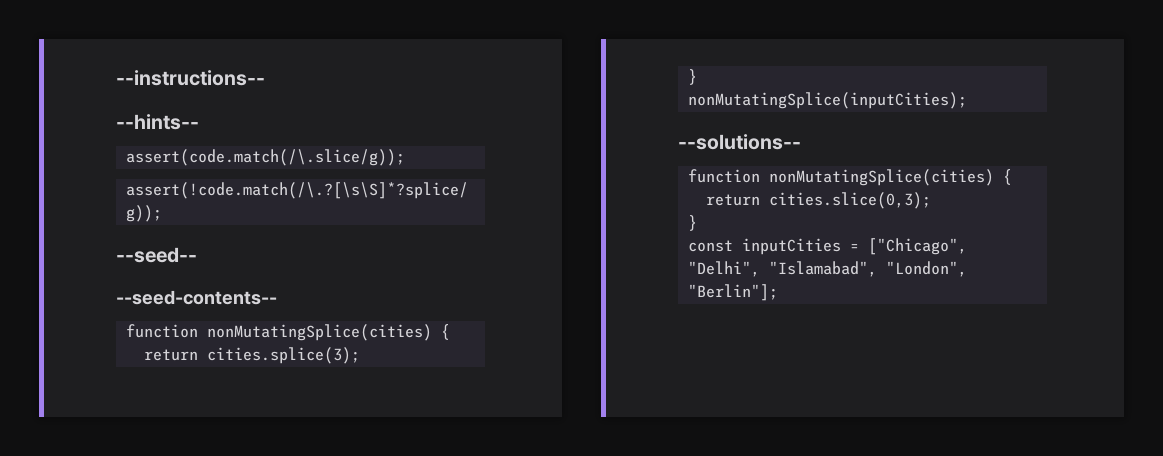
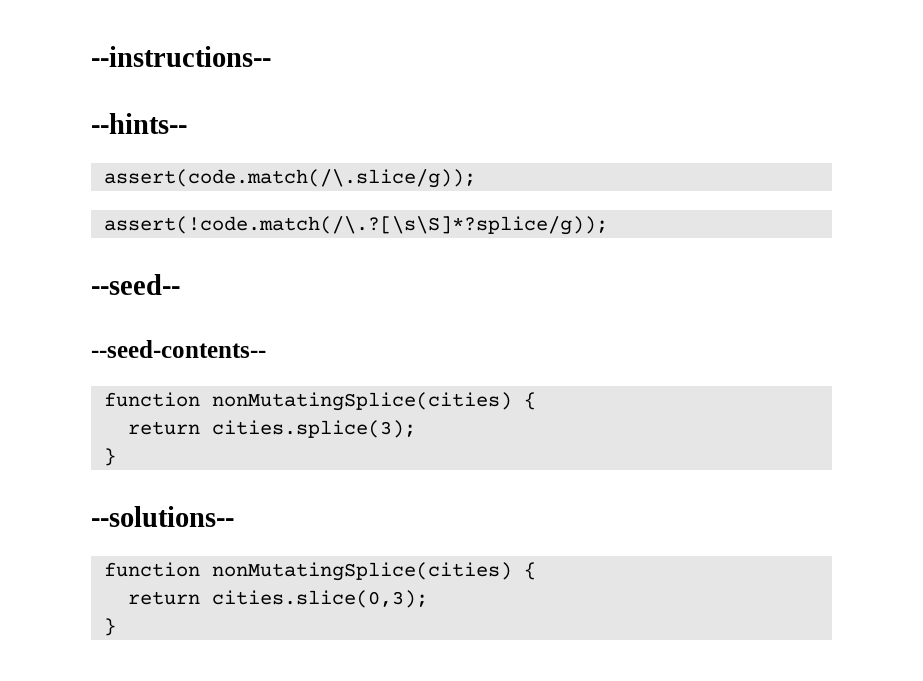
- nonMutatingSplice(inputCities);
- const inputCities = ["Chicago", "Delhi", "Islamabad", "London", "Berlin"];

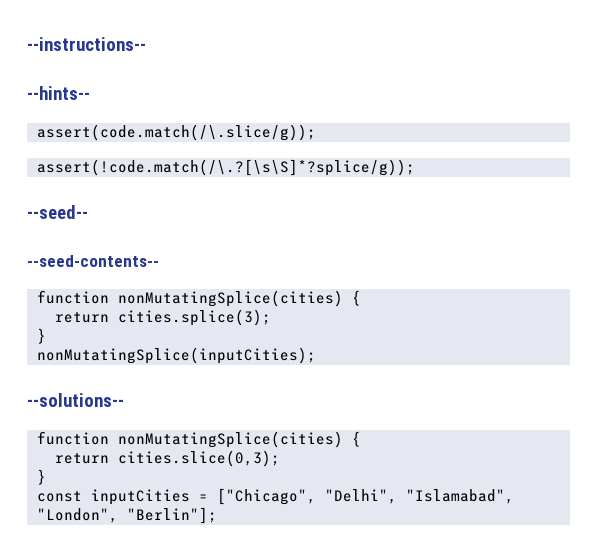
+ nonMutatingSplice(inputCities);
+ const inputCities = ["Chicago", "Delhi", "Islamabad", "London", "Berlin"];

